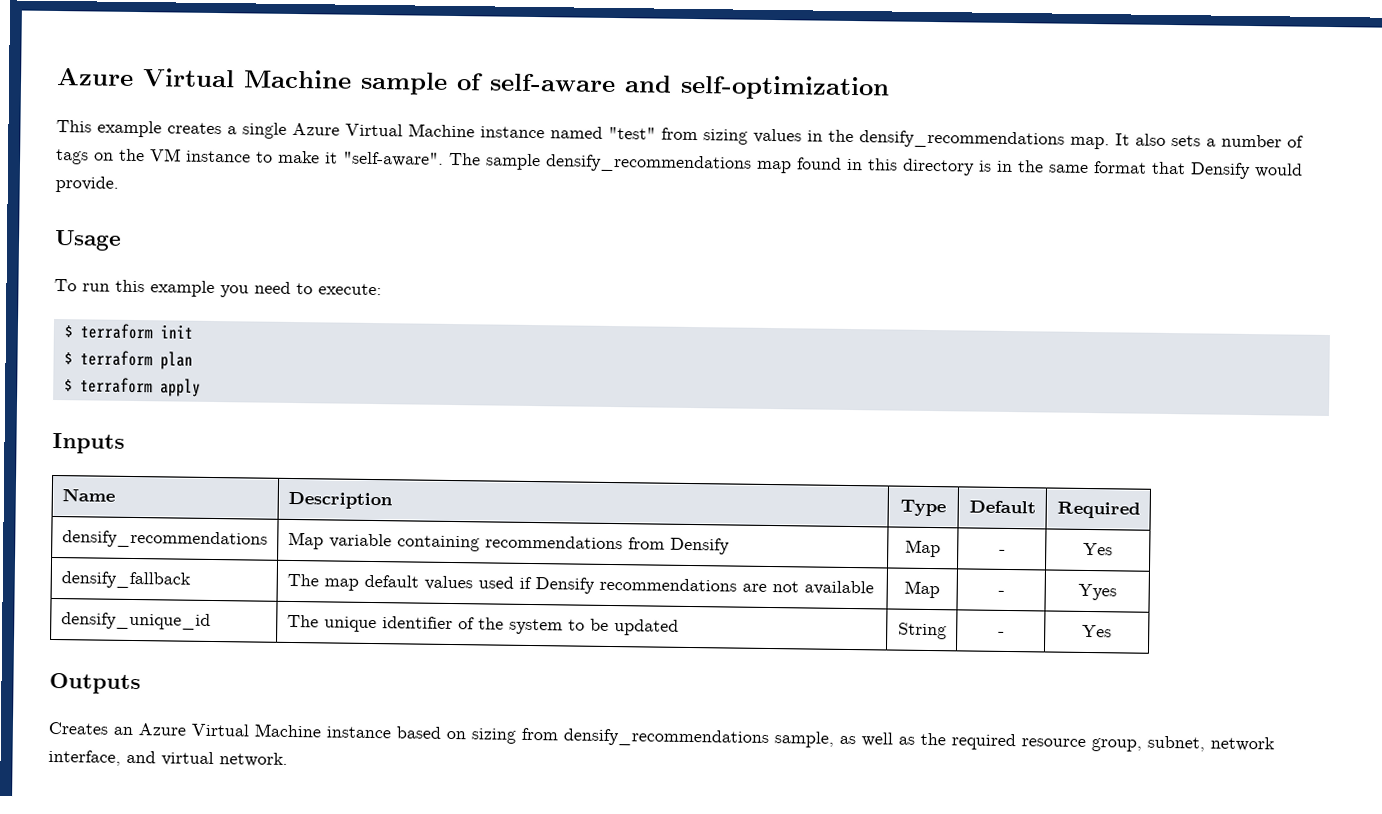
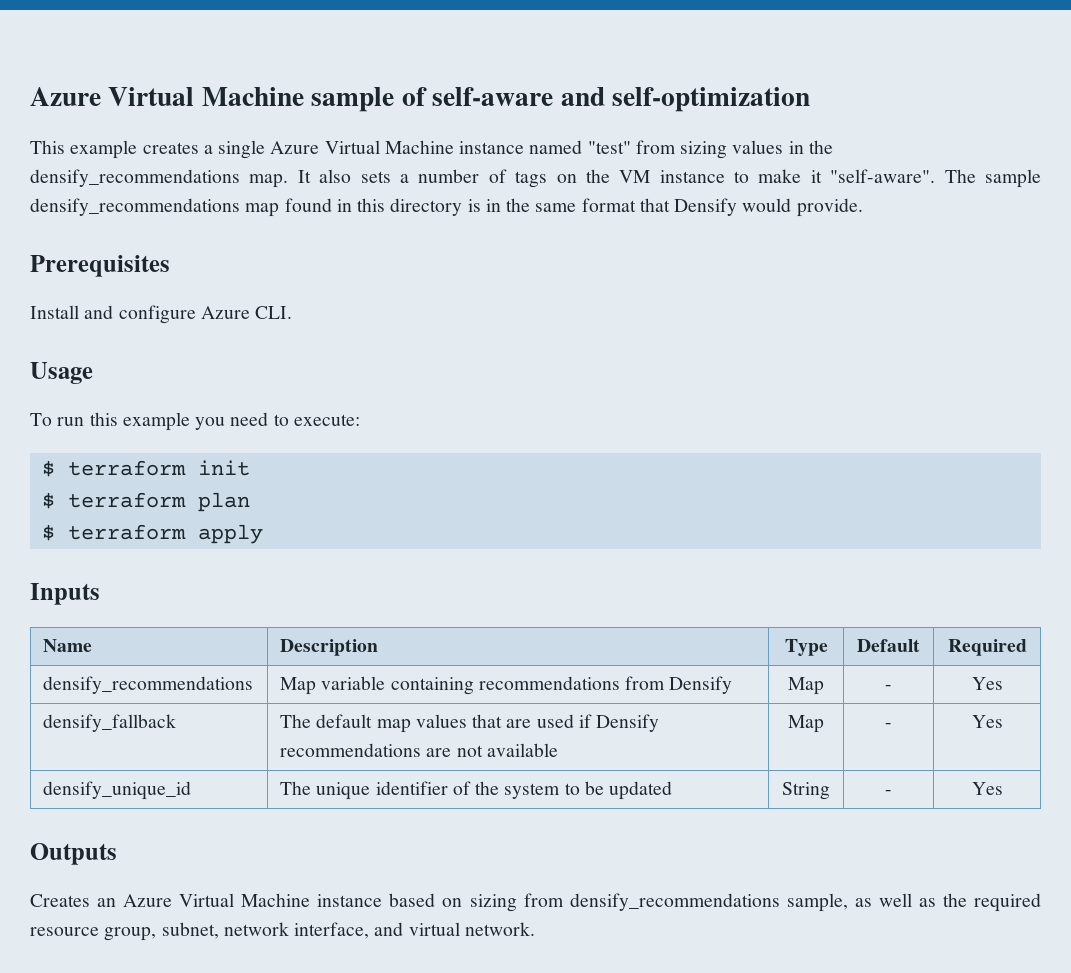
+ Prerequisites
+ Install and configure Azure CLI.
- densify_fallback | The map default values used if Densify recommendations are not available | Map | - | Yyes
+ densify_fallback | The default map values that are used if Densify recommendations are not available | Map | - | Yes

